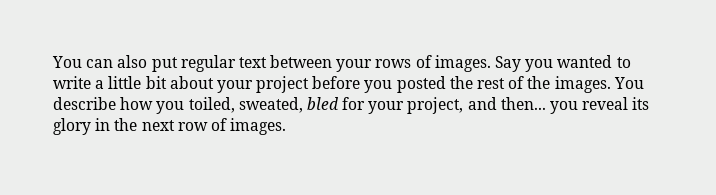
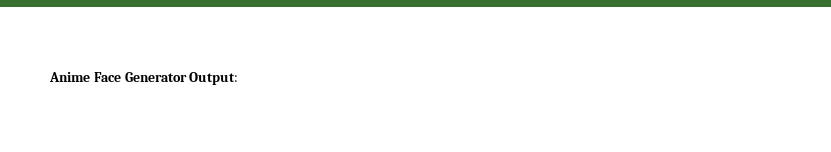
- You can also put regular text between your rows of images. Say you wanted to write a little bit about your project before you posted the rest of the images. You describe how you toiled, sweated, bled for your project, and then... you reveal its glory in the next row of images.
+ Anime Face Generator Output:

